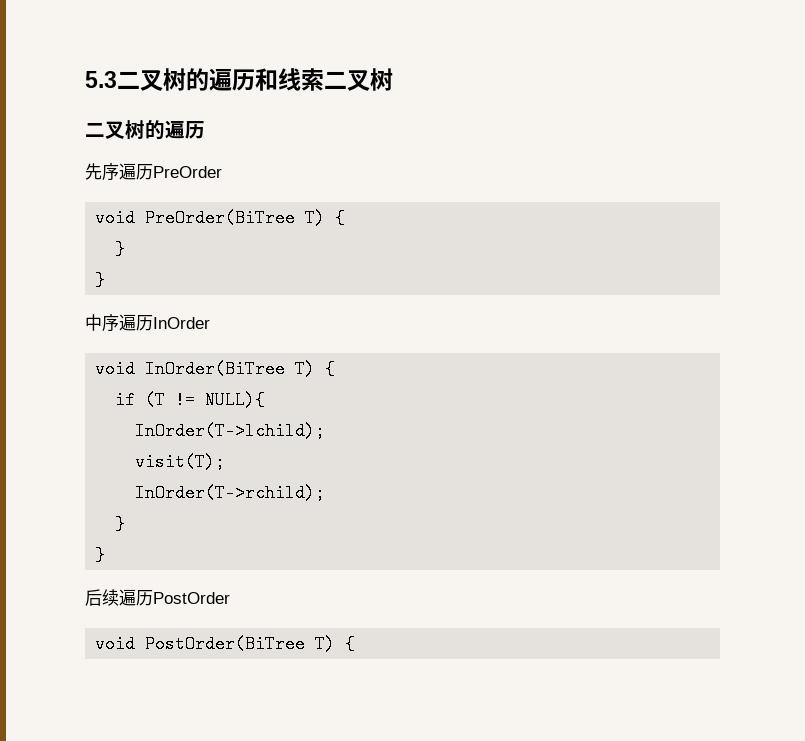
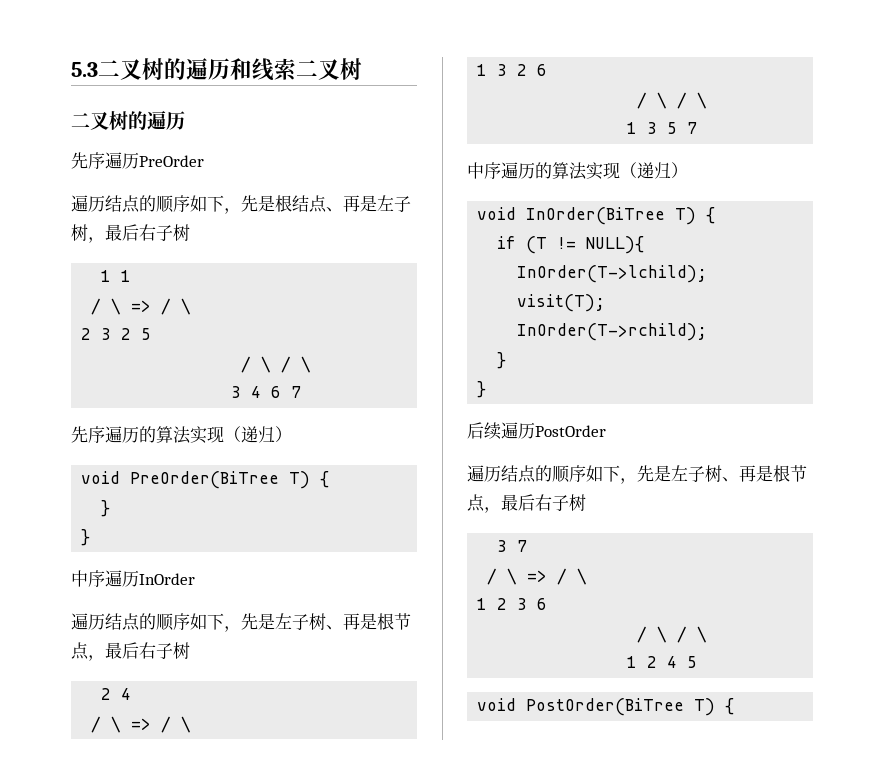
+ 遍历结点的顺序如下，先是根结点、再是左子树，最后右子树
+ 1 1
+ / \ => / \
+ 2 3 2 5
+ / \ / \
+ 3 4 6 7
+ 先序遍历的算法实现（递归）
  中序遍历InOrder
+ 遍历结点的顺序如下，先是左子树、再是根节点，最后右子树
+ 2 4
+ / \ => / \
+ 1 3 2 6
+ / \ / \
+ 1 3 5 7
+ 中序遍历的算法实现（递归）
  后续遍历PostOrder
+ 遍历结点的顺序如下，先是左子树、再是根节点，最后右子树
+ 3 7
+ / \ => / \
+ 1 2 3 6
+ / \ / \
+ 1 2 4 5

